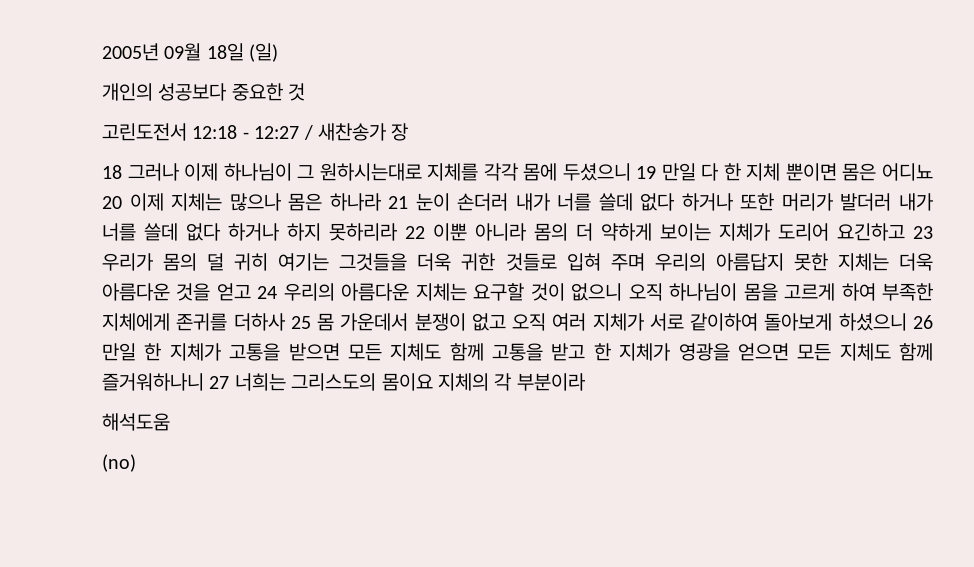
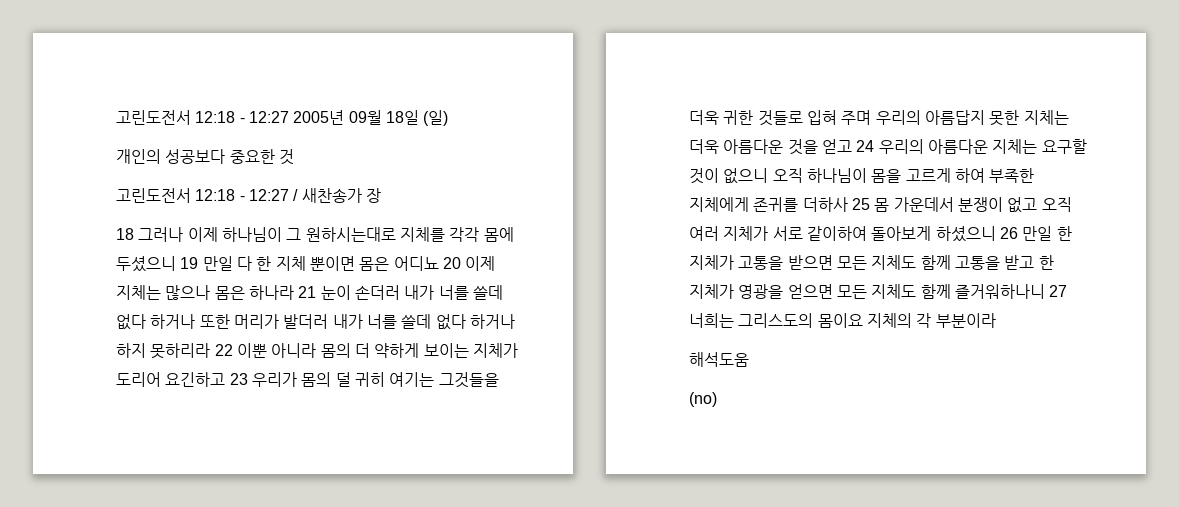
- 2005년 09월 18일 (일)
+ 고린도전서 12:18 - 12:27 2005년 09월 18일 (일)

